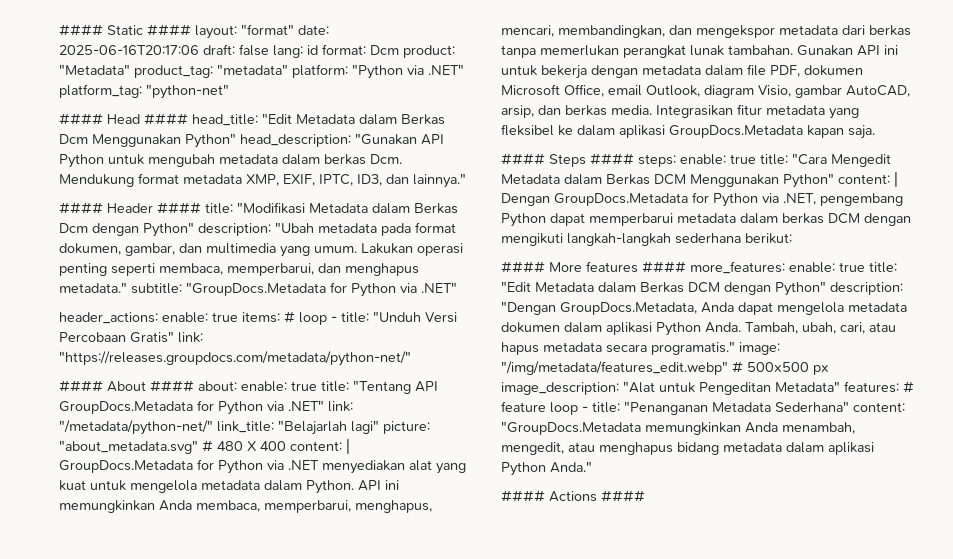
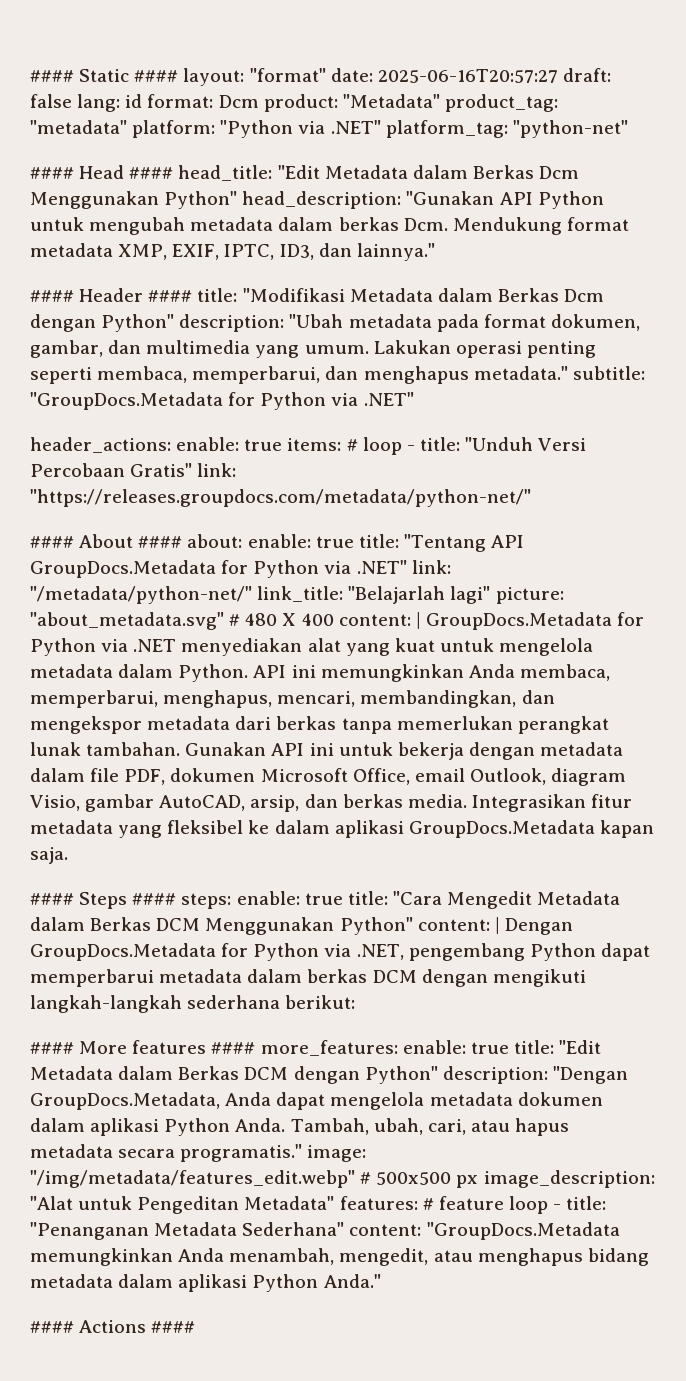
- #### Static #### layout: "format" date: 2025-06-16T20:17:06 draft: false lang: id format: Dcm product: "Metadata" product_tag: "metadata" platform: "Python via .NET" platform_tag: "python-net"
+ #### Static #### layout: "format" date: 2025-06-16T20:57:27 draft: false lang: id format: Dcm product: "Metadata" product_tag: "metadata" platform: "Python via .NET" platform_tag: "python-net"

